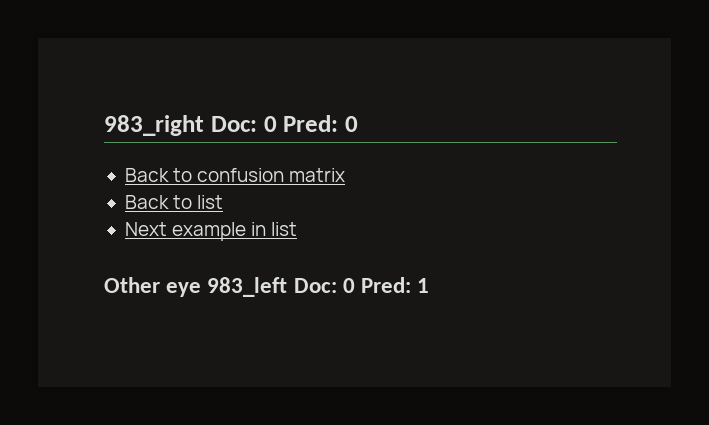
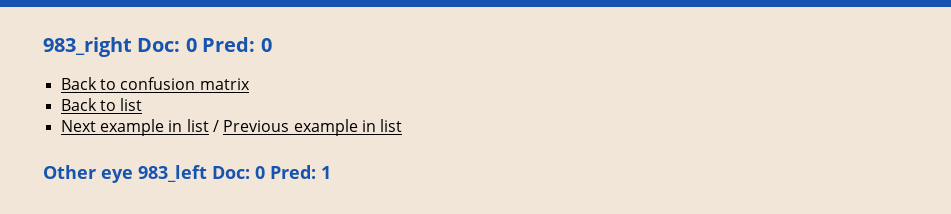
- Next example in list
+ Next example in list / Previous example in list

